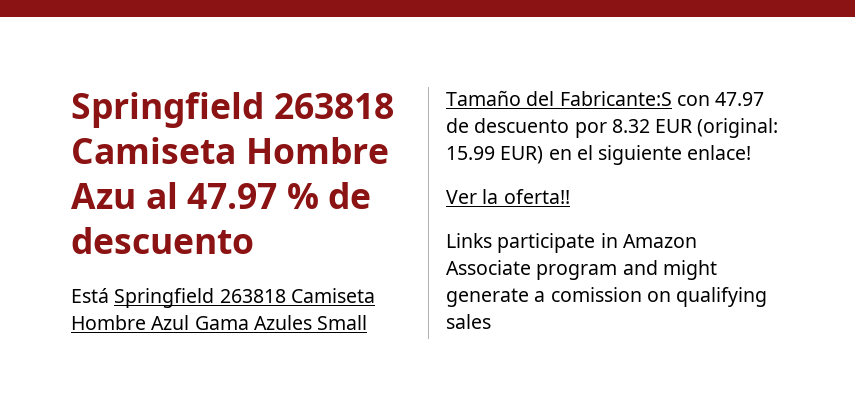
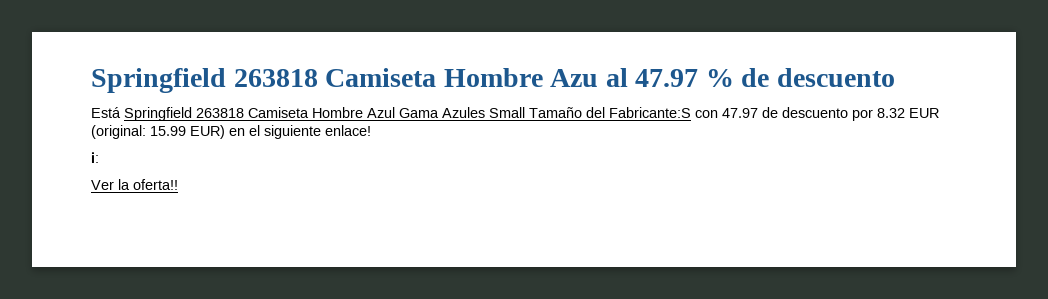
+ ℹ:
- Links participate in Amazon Associate program and might generate a comission on qualifying sales

